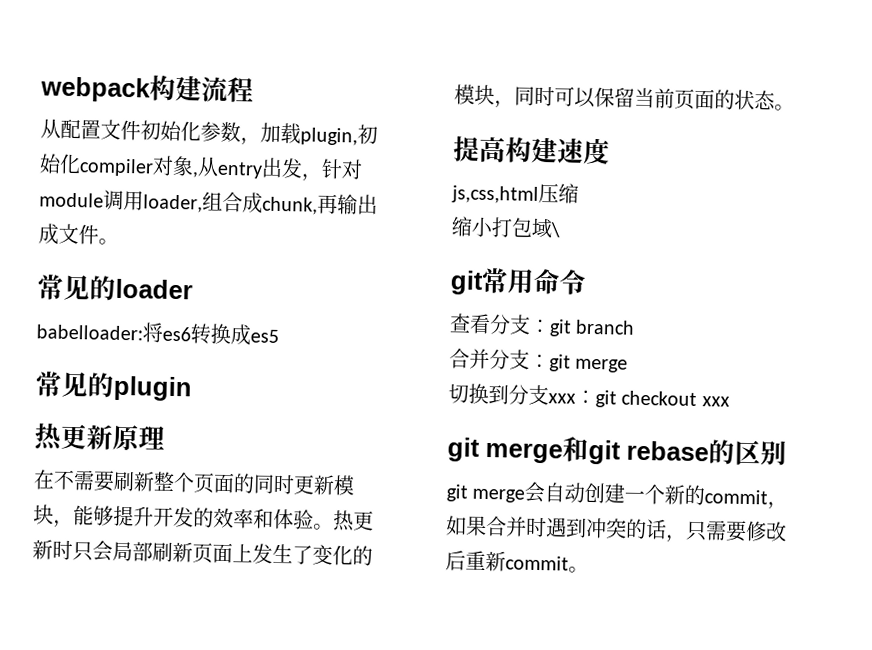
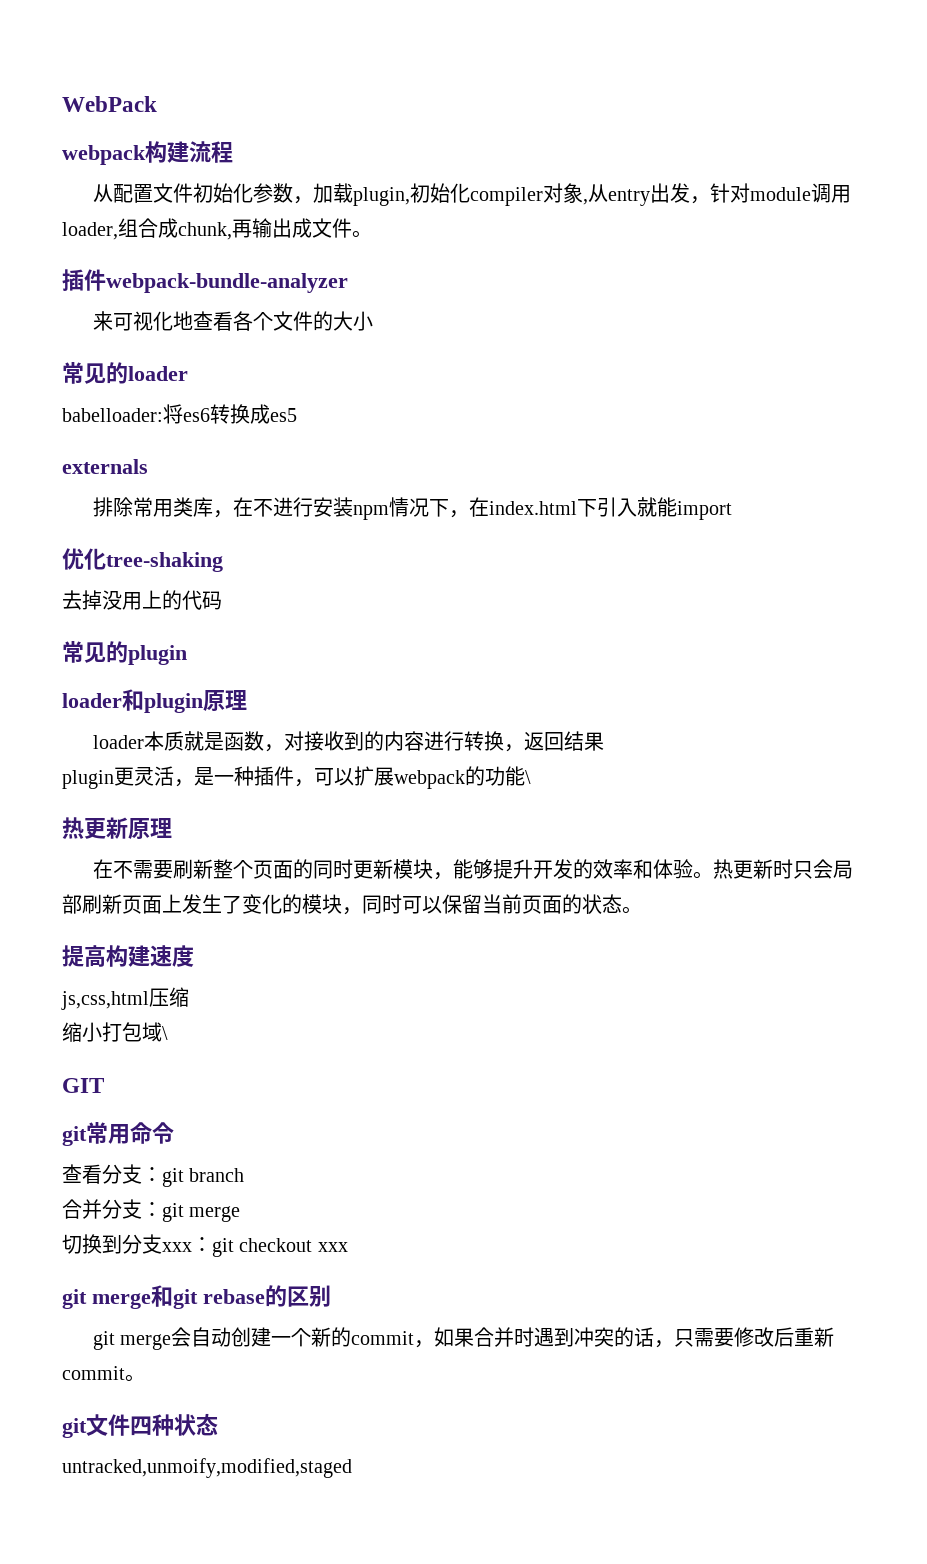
+ WebPack
+ 插件webpack-bundle-analyzer
+ 来可视化地查看各个文件的大小
+ externals
+ 排除常用类库，在不进行安装npm情况下，在index.html下引入就能import
+ 优化tree-shaking
+ 去掉没用上的代码
  常见的plugin
+ loader和plugin原理
+ loader本质就是函数，对接收到的内容进行转换，返回结果
+ plugin更灵活，是一种插件，可以扩展webpack的功能\
+ GIT
+ git文件四种状态
+ untracked,unmoify,modified,staged

